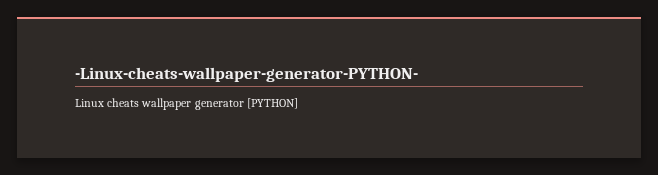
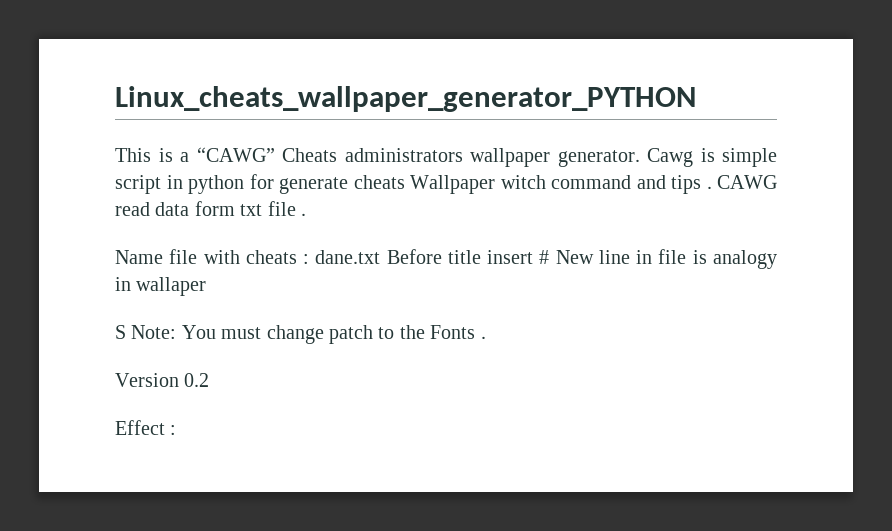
- -Linux-cheats-wallpaper-generator-PYTHON-
- Linux cheats wallpaper generator [PYTHON]
+ Linux_cheats_wallpaper_generator_PYTHON
+ This is a “CAWG” Cheats administrators wallpaper generator. Cawg is simple script in python for generate cheats Wallpaper witch command and tips . CAWG read data form txt file .
+ Name file with cheats : dane.txt Before title insert # New line in file is analogy in wallaper
+ S Note: You must change patch to the Fonts .
+ Version 0.2
+ Effect :

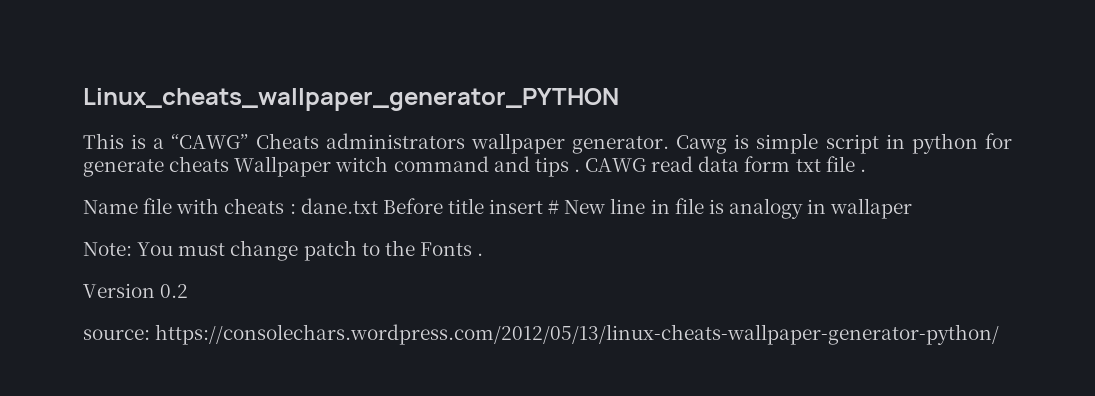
- S Note: You must change patch to the Fonts .
+ Note: You must change patch to the Fonts .
- Effect :
+ source: https://consolechars.wordpress.com/2012/05/13/linux-cheats-wallpaper-generator-python/

